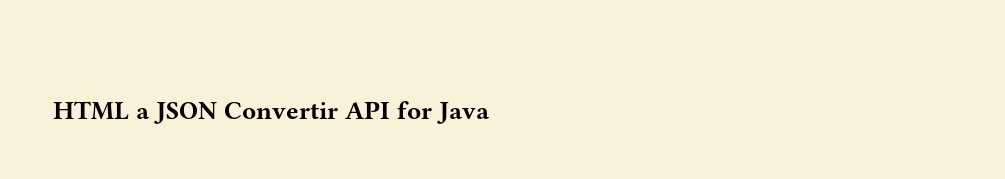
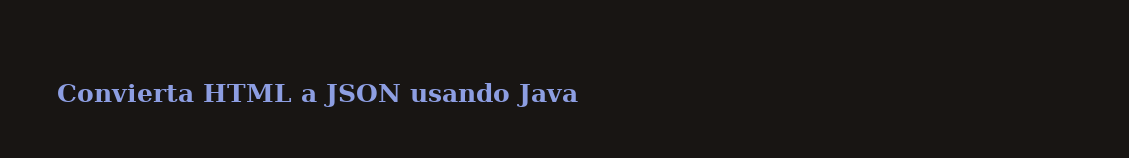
- HTML a JSON Convertir API for Java
+ Convierta HTML a JSON usando Java

